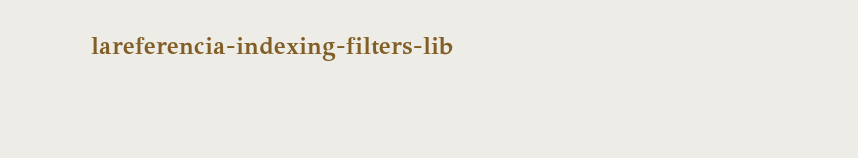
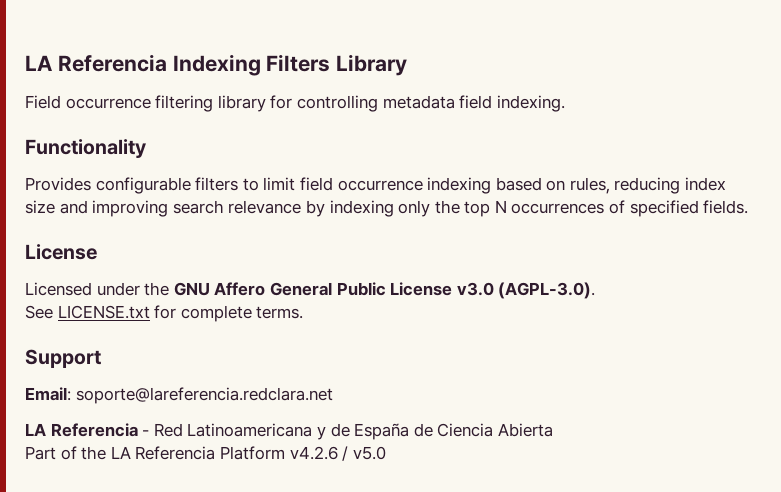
- lareferencia-indexing-filters-lib
+ LA Referencia Indexing Filters Library
+ Field occurrence filtering library for controlling metadata field indexing.
+ Functionality
+ Provides configurable filters to limit field occurrence indexing based on rules, reducing index size and improving search relevance by indexing only the top N occurrences of specified fields.
+ License
+ Licensed under the GNU Affero General Public License v3.0 (AGPL-3.0).
+ See LICENSE.txt for complete terms.
+ Support
+ Email: soporte@lareferencia.redclara.net
+ LA Referencia - Red Latinoamericana y de España de Ciencia Abierta
+ Part of the LA Referencia Platform v4.2.6 / v5.0

